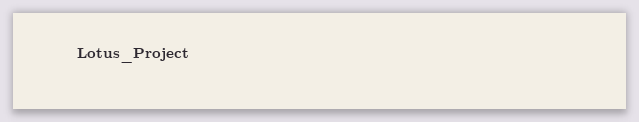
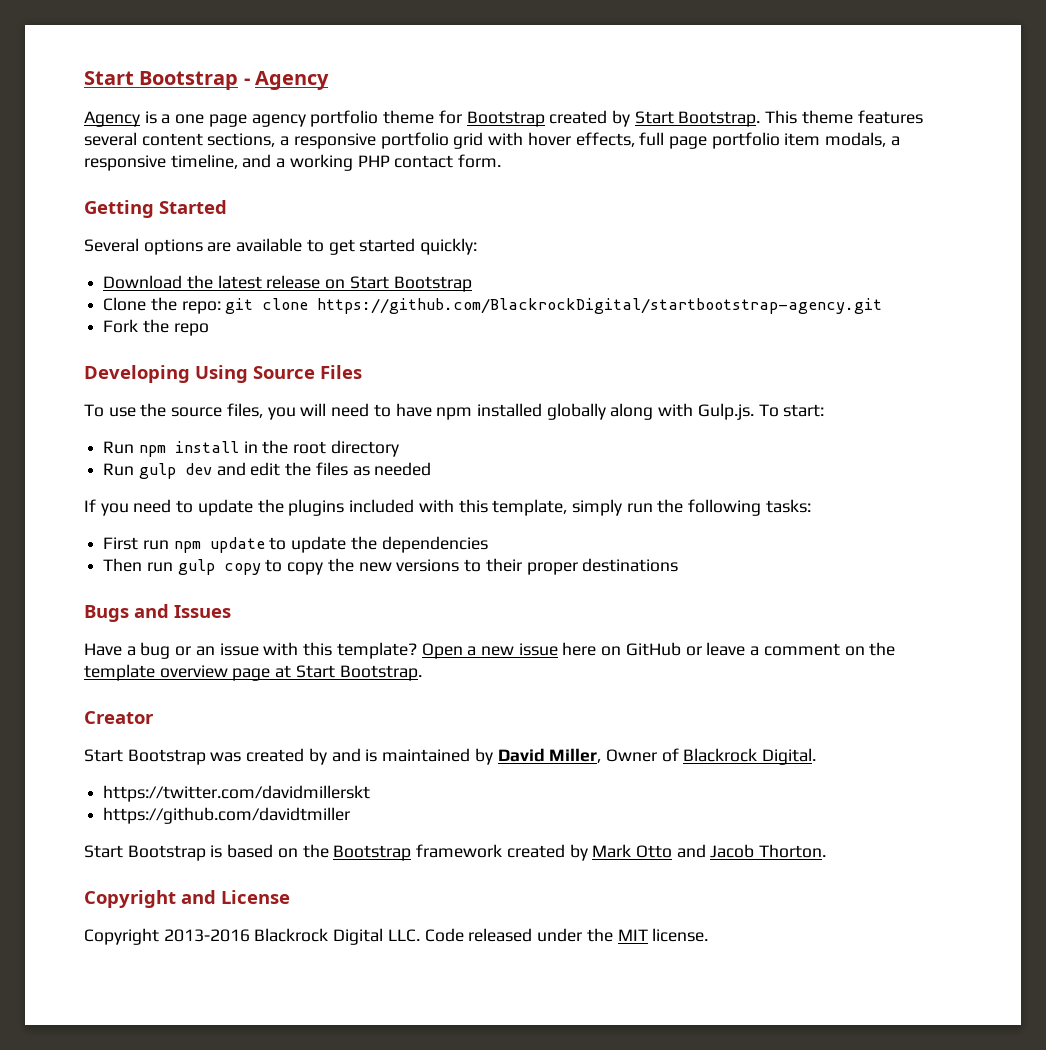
- Lotus_Project
+ Start Bootstrap - Agency
+ Agency is a one page agency portfolio theme for Bootstrap created by Start Bootstrap. This theme features several content sections, a responsive portfolio grid with hover effects, full page portfolio item modals, a responsive timeline, and a working PHP contact form.
+ Getting Started
+ Several options are available to get started quickly:
+ Download the latest release on Start Bootstrap
+ Clone the repo: git clone https://github.com/BlackrockDigital/startbootstrap-agency.git
+ Fork the repo
+ Developing Using Source Files
+ To use the source files, you will need to have npm installed globally along with Gulp.js. To start:
+ Run npm install in the root directory
+ Run gulp dev and edit the files as needed
+ If you need to update the plugins included with this template, simply run the following tasks:
+ First run npm update to update the dependencies
+ Then run gulp copy to copy the new versions to their proper destinations
+ Bugs and Issues
+ Have a bug or an issue with this template? Open a new issue here on GitHub or leave a comment on the template overview page at Start Bootstrap.
+ Creator
+ Start Bootstrap was created by and is maintained by David Miller, Owner of Blackrock Digital.
+ https://twitter.com/davidmillerskt
+ https://github.com/davidtmiller
+ Start Bootstrap is based on the Bootstrap framework created by Mark Otto and Jacob Thorton.
+ Copyright and License
+ Copyright 2013-2016 Blackrock Digital LLC. Code released under the MIT license.

